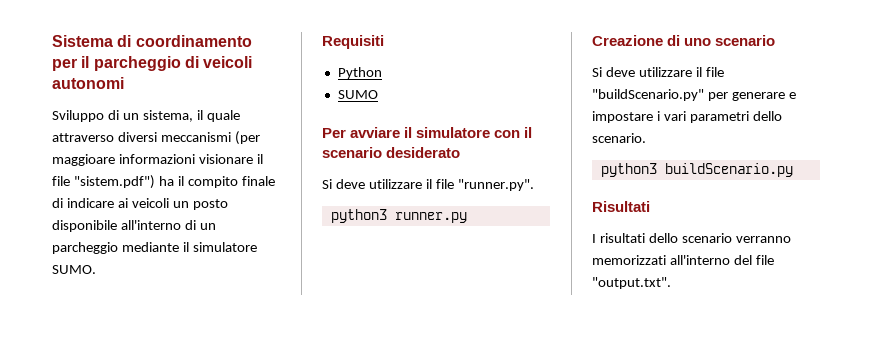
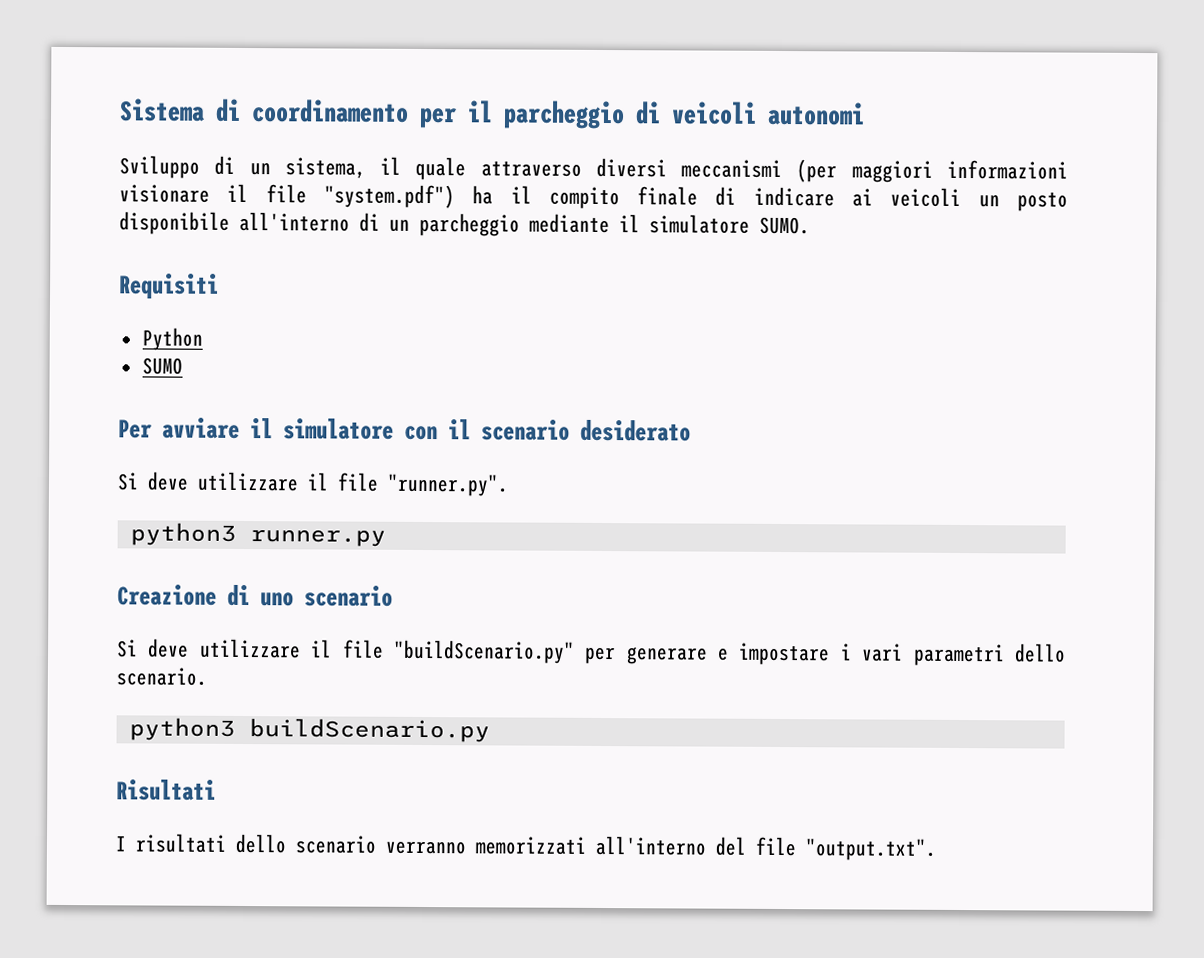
- Sviluppo di un sistema, il quale attraverso diversi meccanismi (per maggioare informazioni visionare il file "sistem.pdf") ha il compito finale di indicare ai veicoli un posto disponibile all'interno di un parcheggio mediante il simulatore SUMO.
+ Sviluppo di un sistema, il quale attraverso diversi meccanismi (per maggiori informazioni visionare il file "system.pdf") ha il compito finale di indicare ai veicoli un posto disponibile all'interno di un parcheggio mediante il simulatore SUMO.

